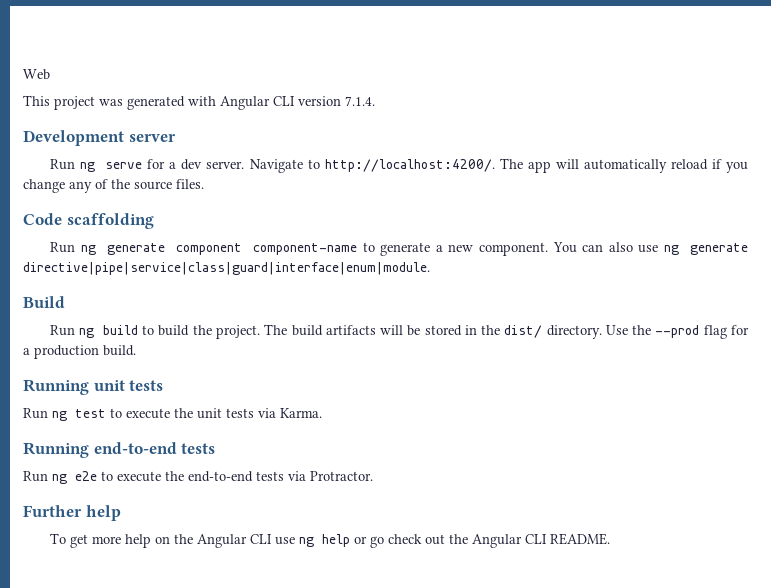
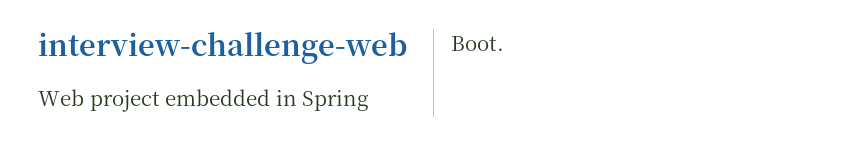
+ interview-challenge-web
- Web
- This project was generated with Angular CLI version 7.1.4.
- Development server
- Run ng serve for a dev server. Navigate to http://localhost:4200/. The app will automatically reload if you change any of the source files.
- Code scaffolding
- Run ng generate component component-name to generate a new component. You can also use ng generate directive|pipe|service|class|guard|interface|enum|module.
- Build
- Run ng build to build the project. The build artifacts will be stored in the dist/ directory. Use the --prod flag for a production build.
- Running unit tests
- Run ng test to execute the unit tests via Karma.
- Running end-to-end tests
- Run ng e2e to execute the end-to-end tests via Protractor.
- Further help
- To get more help on the Angular CLI use ng help or go check out the Angular CLI README.
+ Web project embedded in Spring Boot.

